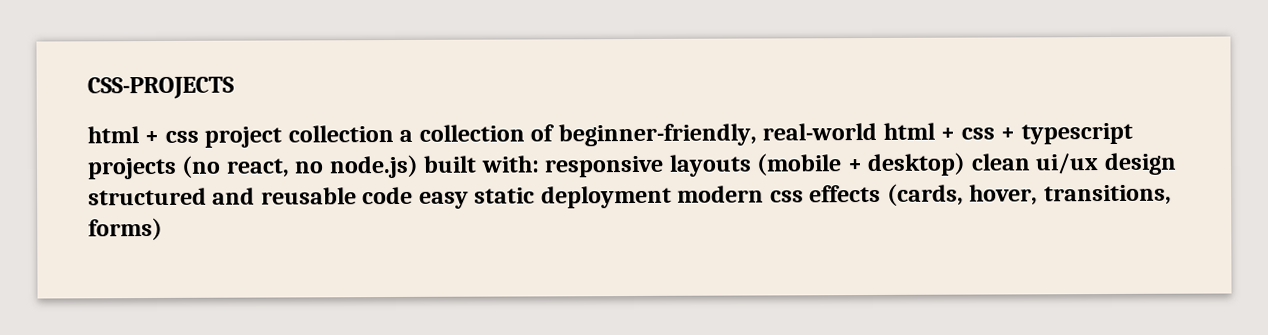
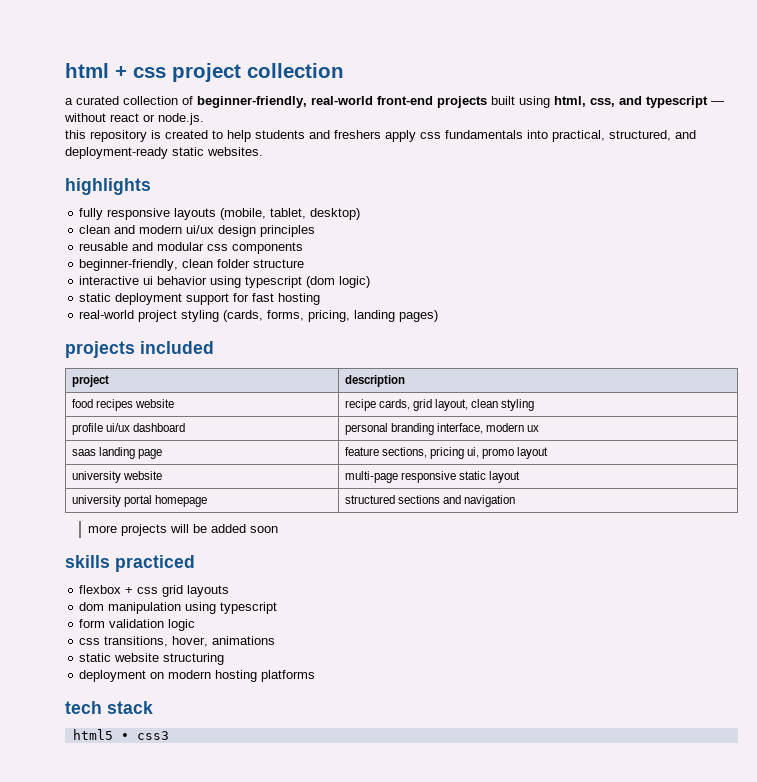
- CSS-PROJECTS
- html + css project collection a collection of beginner-friendly, real-world html + css + typescript projects (no react, no node.js) built with: responsive layouts (mobile + desktop) clean ui/ux design structured and reusable code easy static deployment modern css effects (cards, hover, transitions, forms)
+ html + css project collection
+ a curated collection of beginner-friendly, real-world front-end projects built using html, css, and typescript — without react or node.js.
+ this repository is created to help students and freshers apply css fundamentals into practical, structured, and deployment-ready static websites.
+ highlights
+ fully responsive layouts (mobile, tablet, desktop)
+ clean and modern ui/ux design principles
+ reusable and modular css components
+ beginner-friendly, clean folder structure
+ interactive ui behavior using typescript (dom logic)
+ static deployment support for fast hosting
+ real-world project styling (cards, forms, pricing, landing pages)
+ projects included
+ project | description
+ food recipes website | recipe cards, grid layout, clean styling
+ profile ui/ux dashboard | personal branding interface, modern ux
+ saas landing page | feature sections, pricing ui, promo layout
+ university website | multi-page responsive static layout
+ university portal homepage | structured sections and navigation
+ more projects will be added soon
+ skills practiced
+ flexbox + css grid layouts
+ dom manipulation using typescript
+ form validation logic
+ css transitions, hover, animations
+ static website structuring
+ deployment on modern hosting platforms
+ tech stack
+ html5 • css3

